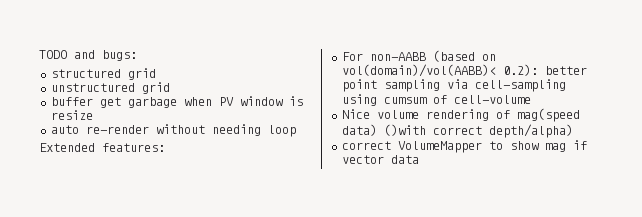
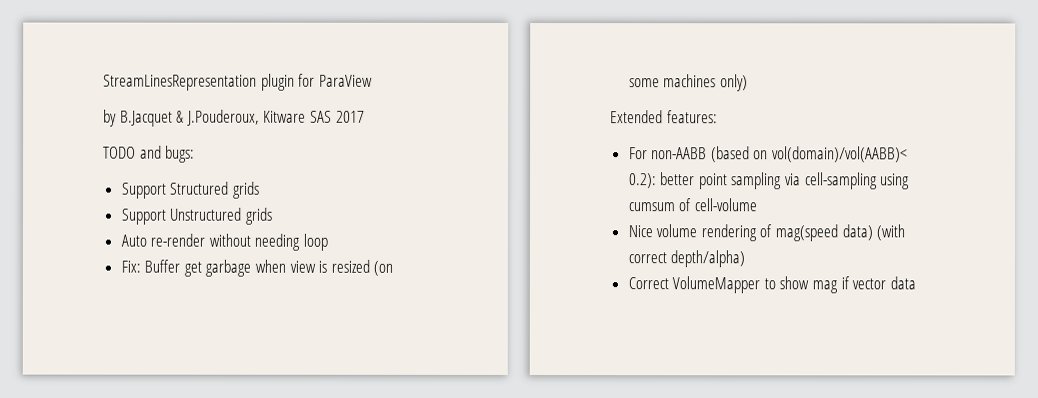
+ StreamLinesRepresentation plugin for ParaView
+ by B.Jacquet & J.Pouderoux, Kitware SAS 2017
  TODO and bugs:
- structured grid
- unstructured grid
- buffer get garbage when PV window is resize
- auto re-render without needing loop
+ Support Structured grids
+ Support Unstructured grids
+ Auto re-render without needing loop
+ Fix: Buffer get garbage when view is resized (on some machines only)
- Nice volume rendering of mag(speed data) ()with correct depth/alpha)
+ Nice volume rendering of mag(speed data) (with correct depth/alpha)
- correct VolumeMapper to show mag if vector data
+ Correct VolumeMapper to show mag if vector data

